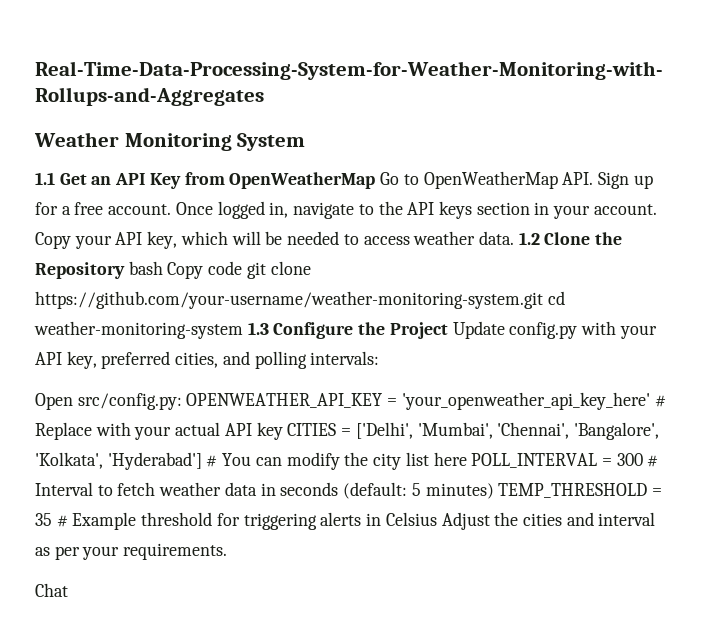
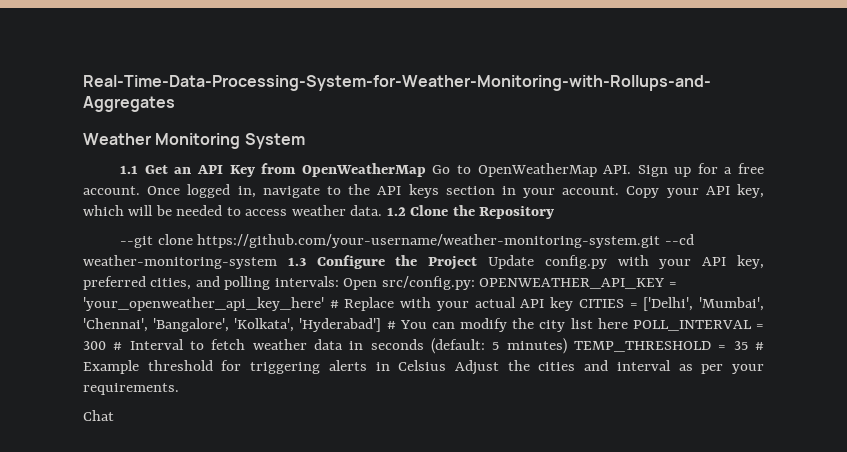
- 1.2 Clone the Repository bash Copy code git clone https://github.com/your-username/weather-monitoring-system.git cd weather-monitoring-system 1.3 Configure the Project Update config.py with your API key, preferred cities, and polling intervals:
- Open src/config.py:
+ 1.2 Clone the Repository
+ --git clone https://github.com/your-username/weather-monitoring-system.git --cd weather-monitoring-system 1.3 Configure the Project Update config.py with your API key, preferred cities, and polling intervals: Open src/config.py:

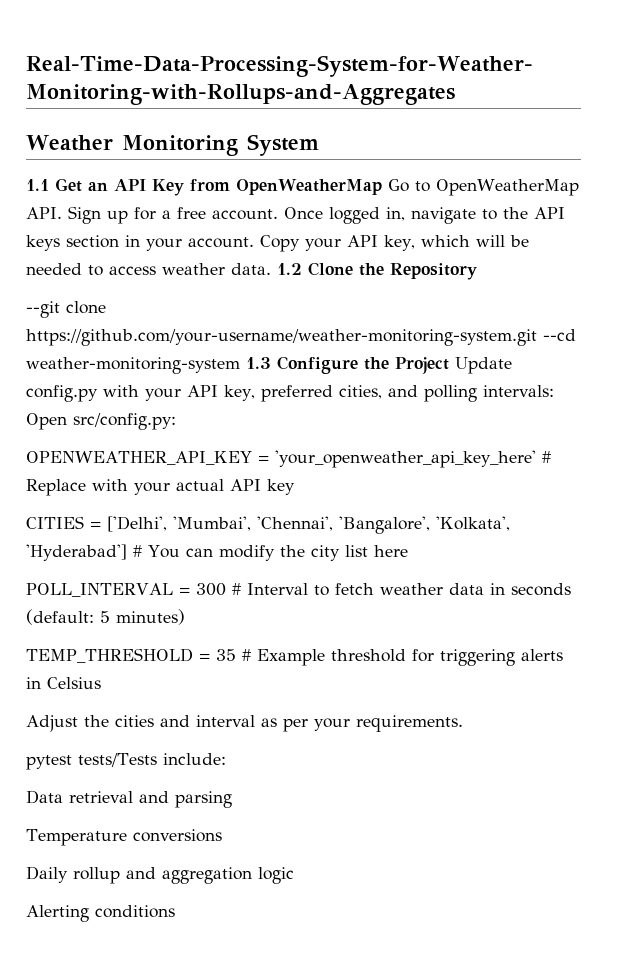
- Open src/config.py: OPENWEATHER_API_KEY = 'your_openweather_api_key_here' # Replace with your actual API key CITIES = ['Delhi', 'Mumbai', 'Chennai', 'Bangalore', 'Kolkata', 'Hyderabad'] # You can modify the city list here POLL_INTERVAL = 300 # Interval to fetch weather data in seconds (default:
+ Open src/config.py:
+ OPENWEATHER_API_KEY = 'your_openweather_api_key_here' # Replace with your actual API key
+ CITIES = ['Delhi', 'Mumbai', 'Chennai', 'Bangalore', 'Kolkata', 'Hyderabad'] # You can modify the city list here
+ POLL_INTERVAL = 300 # Interval to fetch weather data in seconds (default:
- 5 minutes) TEMP_THRESHOLD = 35 # Example threshold for triggering alerts in Celsius Adjust the cities and interval as per your requirements.
+ 5 minutes)
+ TEMP_THRESHOLD = 35 # Example threshold for triggering alerts in Celsius
+ Adjust the cities and interval as per your requirements.
- Chat
+ pytest tests/Tests include:
+ Data retrieval and parsing
+ Temperature conversions
+ Daily rollup and aggregation logic
+ Alerting conditions

